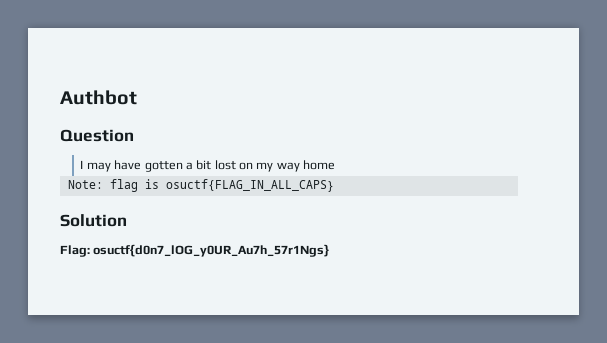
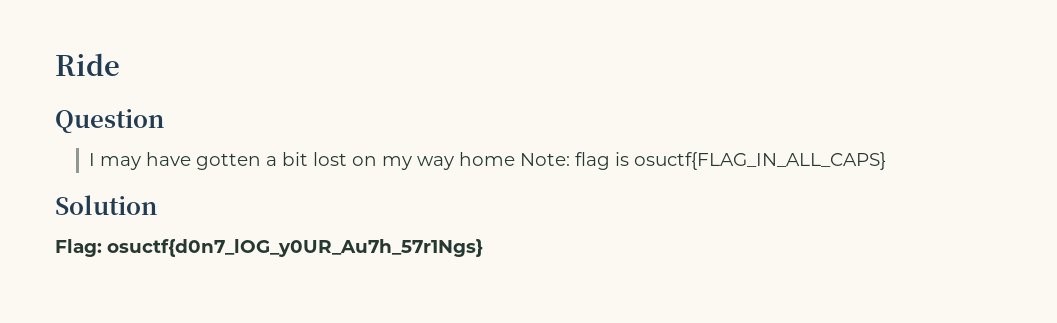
- Authbot
+ Ride
- I may have gotten a bit lost on my way home
- Note: flag is osuctf{FLAG_IN_ALL_CAPS}
+ I may have gotten a bit lost on my way home Note: flag is osuctf{FLAG_IN_ALL_CAPS}

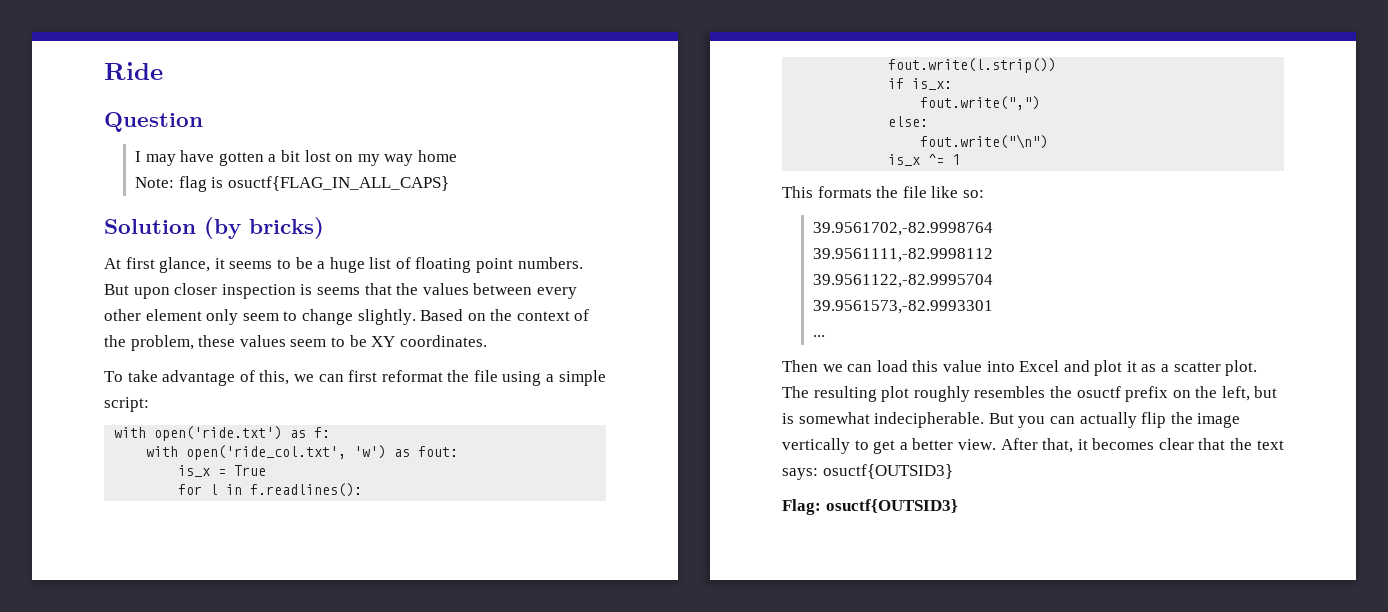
- I may have gotten a bit lost on my way home Note: flag is osuctf{FLAG_IN_ALL_CAPS}
+ I may have gotten a bit lost on my way home
+ Note: flag is osuctf{FLAG_IN_ALL_CAPS}
- Solution
+ Solution (by bricks)
+ At first glance, it seems to be a huge list of floating point numbers. But upon closer inspection is seems that the values between every other element only seem to change slightly. Based on the context of the problem, these values seem to be XY coordinates.
+ To take advantage of this, we can first reformat the file using a simple script:
+ with open('ride.txt') as f:
+ with open('ride_col.txt', 'w') as fout:
+ is_x = True
+ for l in f.readlines():
+ fout.write(l.strip())
+ if is_x:
+ fout.write(",")
+ else:
+ fout.write("\n")
+ is_x ^= 1
+ This formats the file like so:
+ 39.9561702,-82.9998764
+ 39.9561111,-82.9998112
+ 39.9561122,-82.9995704
+ 39.9561573,-82.9993301
+ ...
+ Then we can load this value into Excel and plot it as a scatter plot. The resulting plot roughly resembles the osuctf prefix on the left, but is somewhat indecipherable. But you can actually flip the image vertically to get a better view. After that, it becomes clear that the text says: osuctf{OUTSID3}
- Flag: osuctf{d0n7_lOG_y0UR_Au7h_57r1Ngs}
+ Flag: osuctf{OUTSID3}

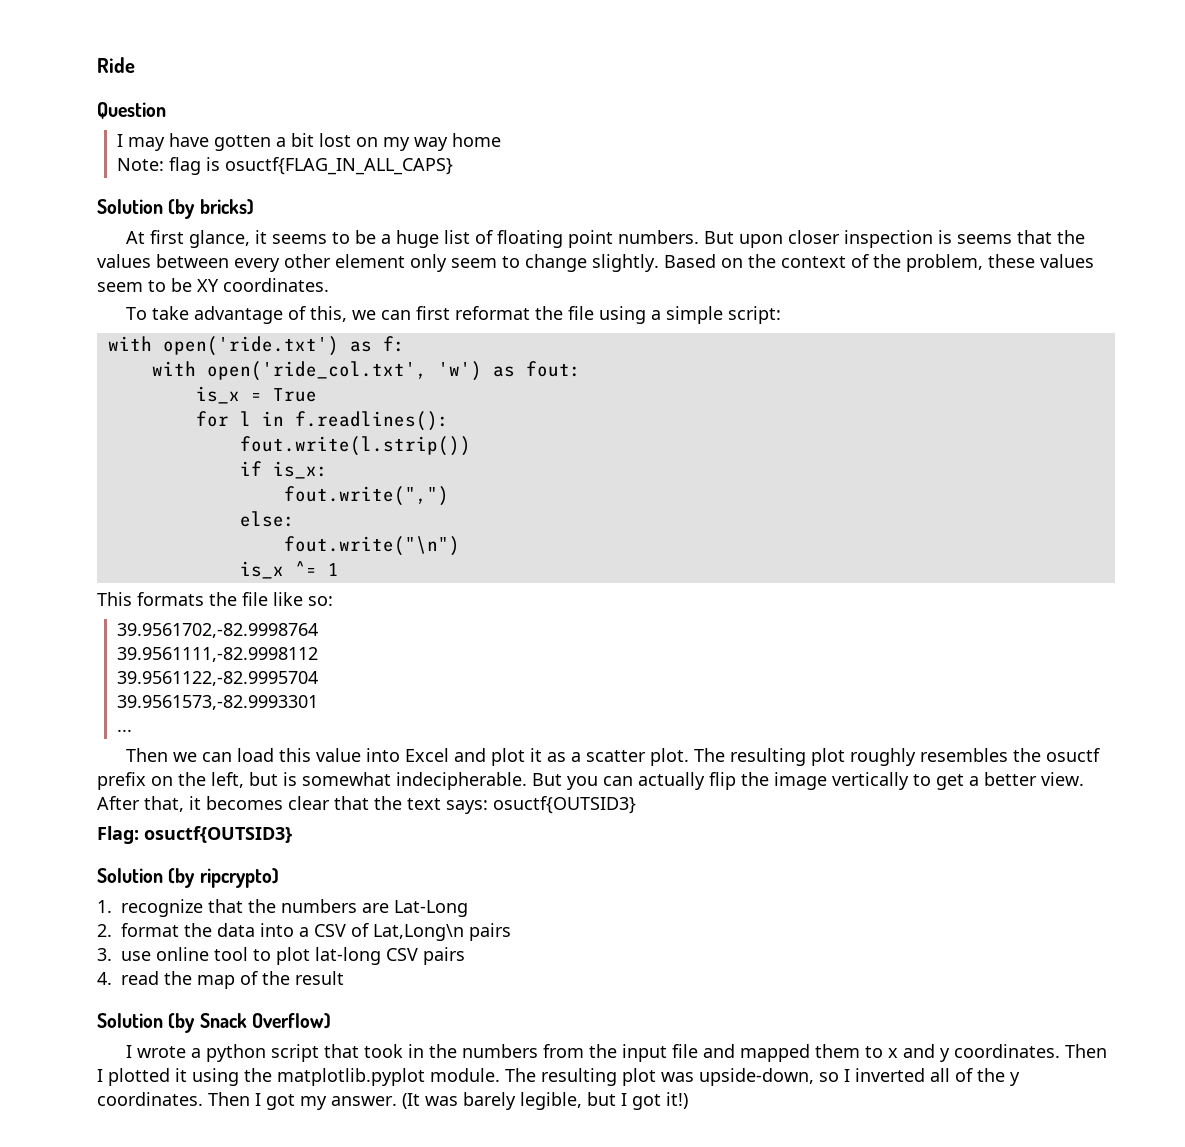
+ Solution (by ripcrypto)
+ 1. recognize that the numbers are Lat-Long
+ 2. format the data into a CSV of Lat,Long\n pairs
+ 3. use online tool to plot lat-long CSV pairs
+ 4. read the map of the result
+ Solution (by Snack Overflow)
+ I wrote a python script that took in the numbers from the input file and mapped them to x and y coordinates. Then I plotted it using the matplotlib.pyplot module. The resulting plot was upside-down, so I inverted all of the y coordinates. Then I got my answer. (It was barely legible, but I got it!)

